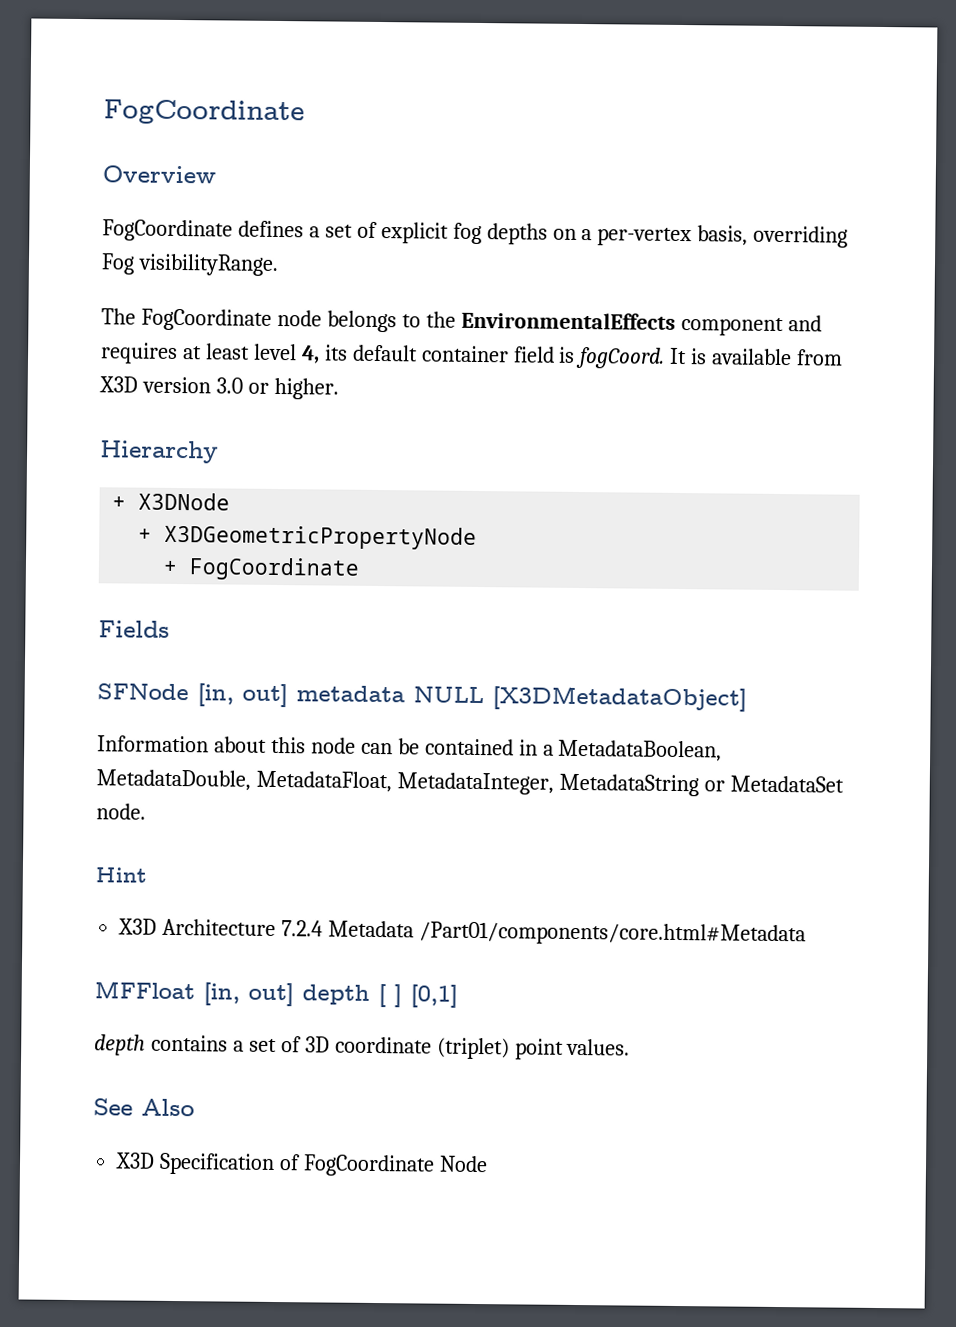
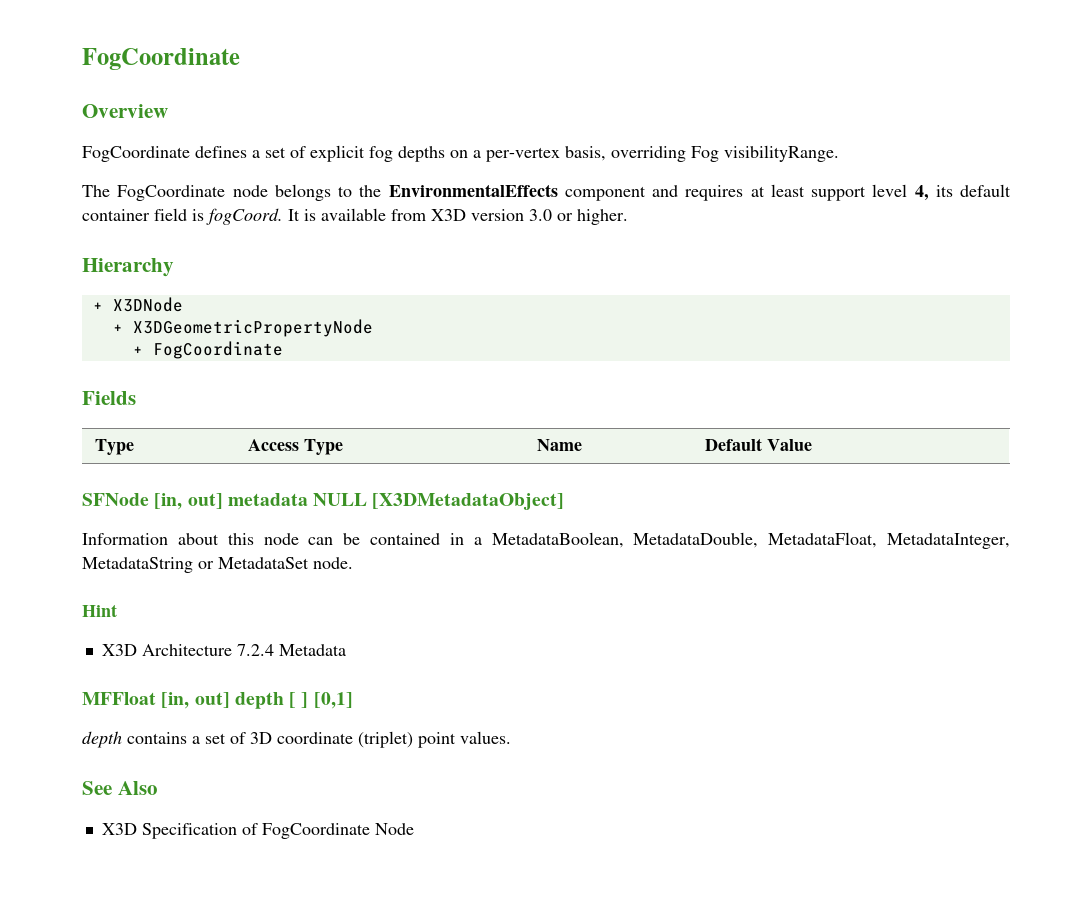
- The FogCoordinate node belongs to the EnvironmentalEffects component and requires at least level 4, its default container field is fogCoord.
+ The FogCoordinate node belongs to the EnvironmentalEffects component and requires at least support level 4, its default container field is fogCoord.
+ Type | Access Type | Name | Default Value
- X3D Architecture 7.2.4 Metadata /Part01/components/core.html#Metadata
+ X3D Architecture 7.2.4 Metadata

